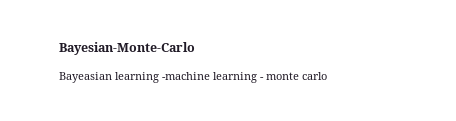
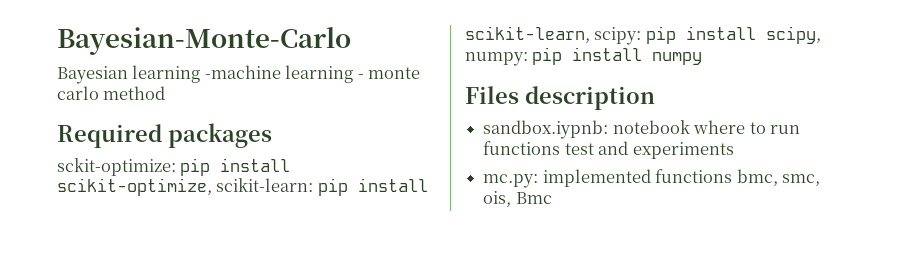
- Bayeasian learning -machine learning - monte carlo
+ Bayesian learning -machine learning - monte carlo method
+ Required packages
+ sckit-optimize: pip install scikit-optimize, scikit-learn: pip install scikit-learn, scipy: pip install scipy, numpy: pip install numpy
+ Files description
+ sandbox.iypnb: notebook where to run functions test and experiments
+ mc.py: implemented functions bmc, smc, ois, Bmc

